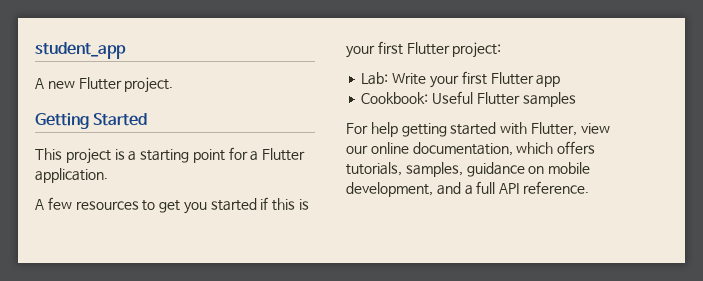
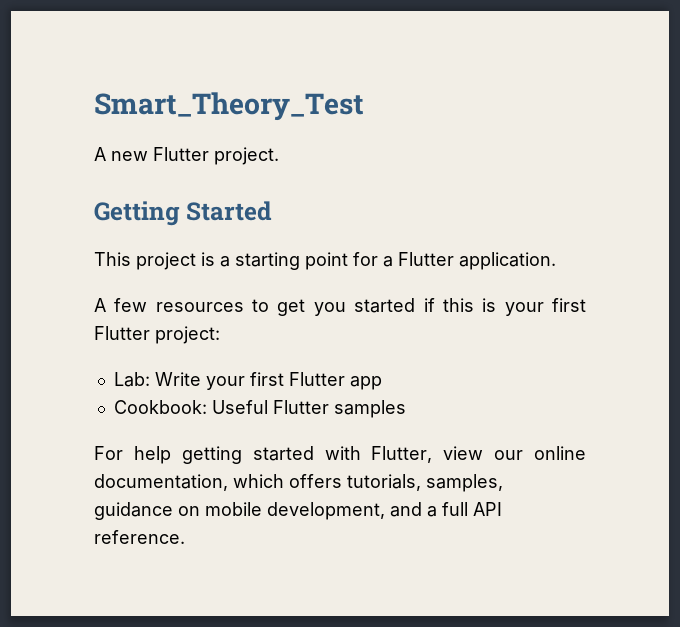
- student_app
+ Smart_Theory_Test

